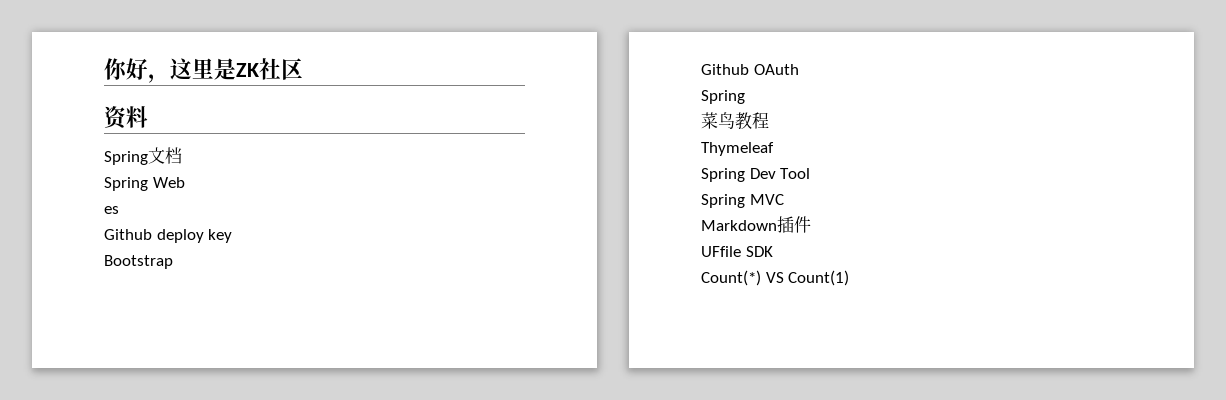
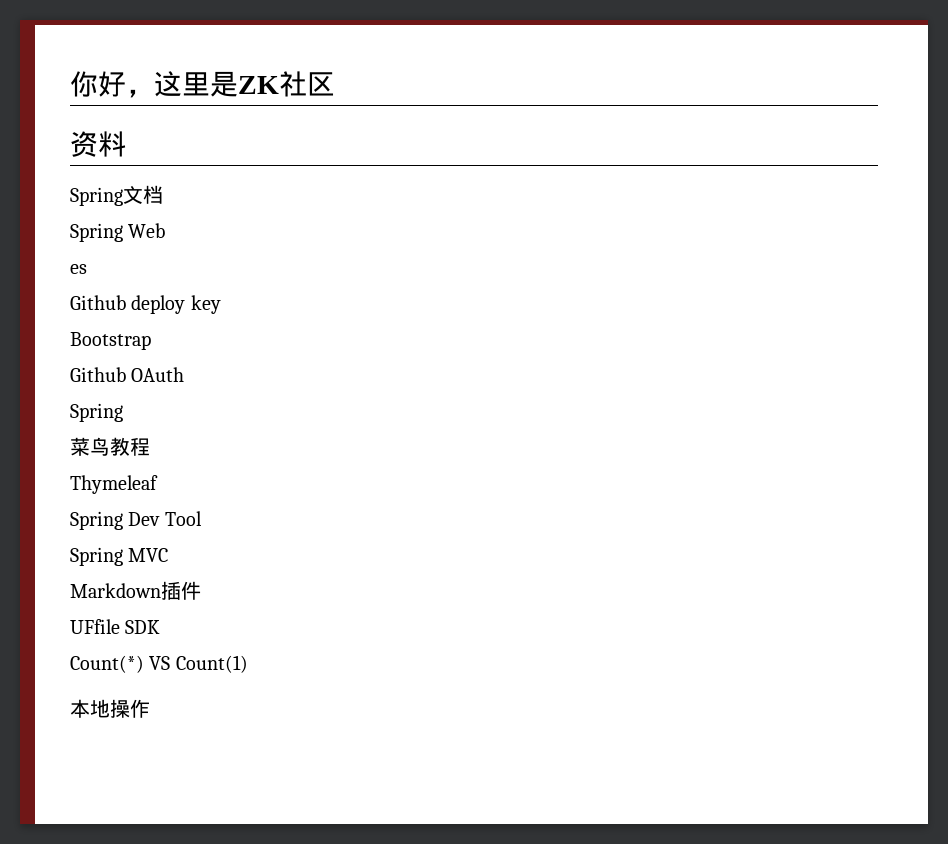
+ 本地操作

